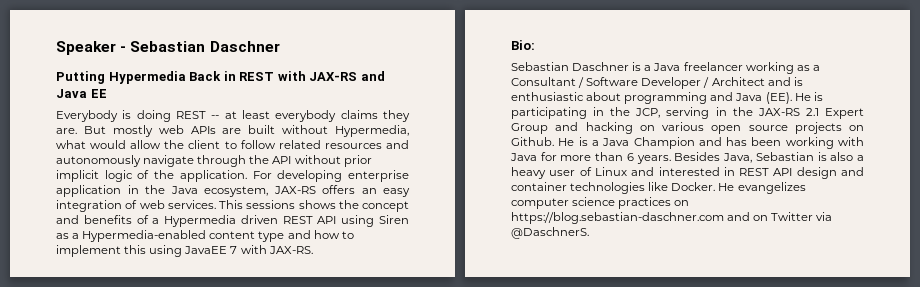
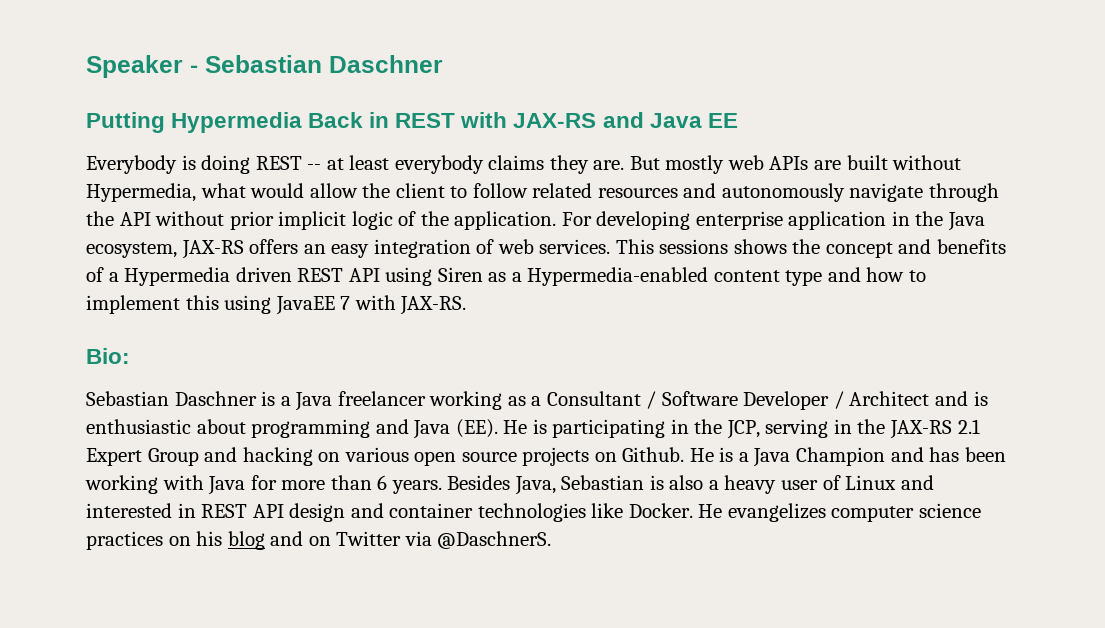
- He evangelizes computer science practices on https://blog.sebastian-daschner.com and on Twitter via @DaschnerS.
+ He evangelizes computer science practices on his blog and on Twitter via @DaschnerS.

